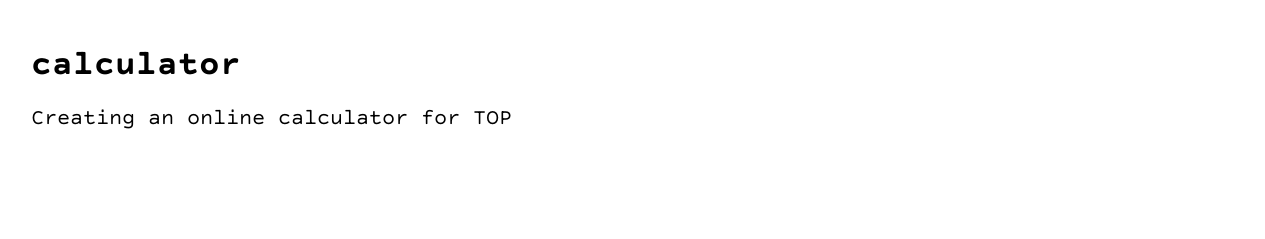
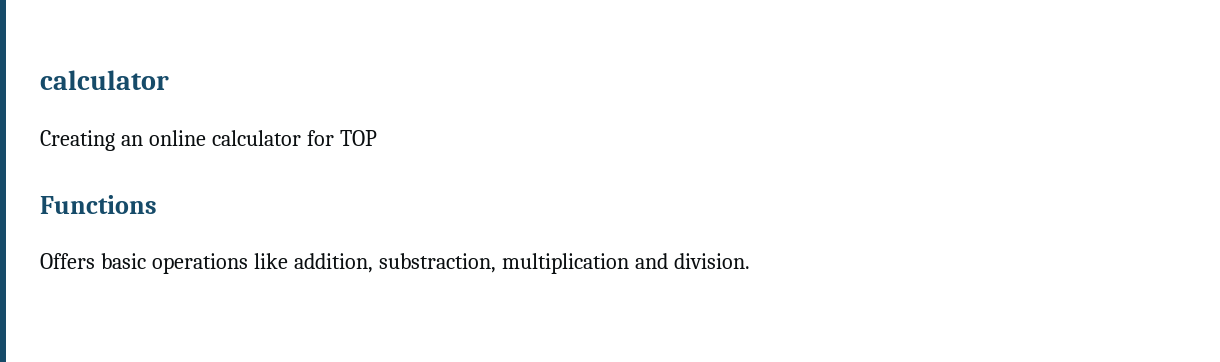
+ Functions
+ Offers basic operations like addition, substraction, multiplication and division.

